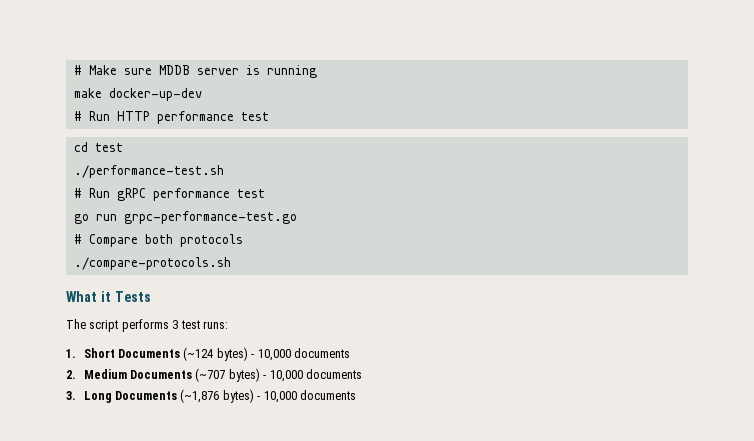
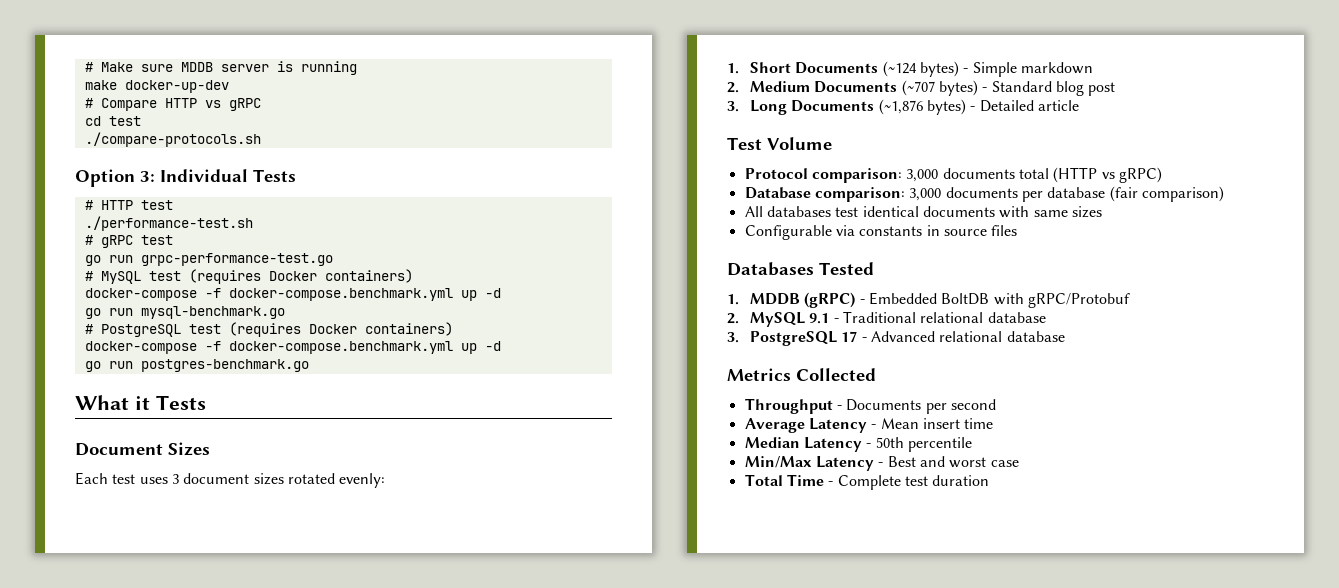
- # Run HTTP performance test
+ # Compare HTTP vs gRPC
  cd test
+ ./compare-protocols.sh
+ Option 3: Individual Tests
+ # HTTP test
- # Run gRPC performance test
+ # gRPC test
- # Compare both protocols
- ./compare-protocols.sh
+ # MySQL test (requires Docker containers)
+ docker-compose -f docker-compose.benchmark.yml up -d
+ go run mysql-benchmark.go
+ # PostgreSQL test (requires Docker containers)
+ docker-compose -f docker-compose.benchmark.yml up -d
+ go run postgres-benchmark.go
  What it Tests
- The script performs 3 test runs:
+ Document Sizes
+ Each test uses 3 document sizes rotated evenly:
- 1. Short Documents (~124 bytes) - 10,000 documents
+ 1. Short Documents (~124 bytes) - Simple markdown
- 2. Medium Documents (~707 bytes) - 10,000 documents
+ 2. Medium Documents (~707 bytes) - Standard blog post
- 3. Long Documents (~1,876 bytes) - 10,000 documents
+ 3. Long Documents (~1,876 bytes) - Detailed article
+ Test Volume
+ Protocol comparison: 3,000 documents total (HTTP vs gRPC)
+ Database comparison: 3,000 documents per database (fair comparison)
+ All databases test identical documents with same sizes
+ Configurable via constants in source files
+ Databases Tested
+ 1. MDDB (gRPC) - Embedded BoltDB with gRPC/Protobuf
+ 2. MySQL 9.1 - Traditional relational database
+ 3. PostgreSQL 17 - Advanced relational database
+ Metrics Collected
+ Throughput - Documents per second
+ Average Latency - Mean insert time
+ Median Latency - 50th percentile
+ Min/Max Latency - Best and worst case
+ Total Time - Complete test duration

